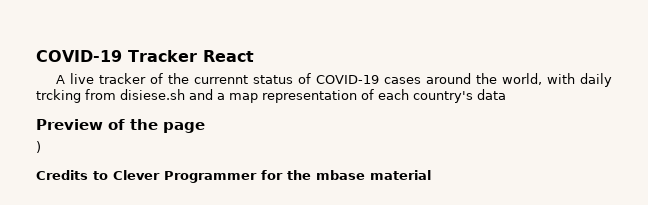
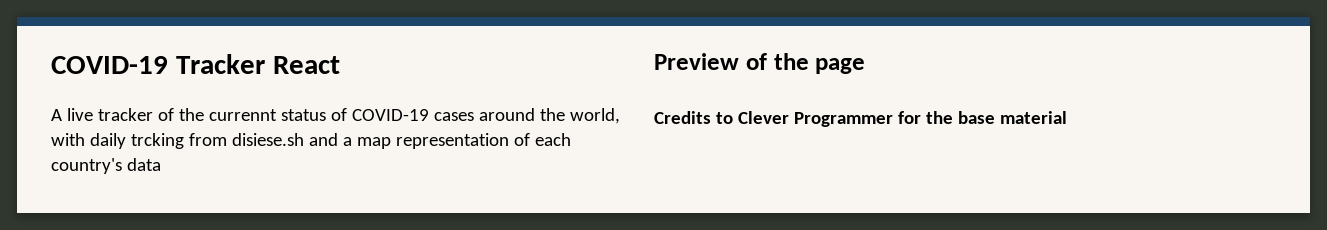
- )
- Credits to Clever Programmer for the mbase material
+ Credits to Clever Programmer for the base material

